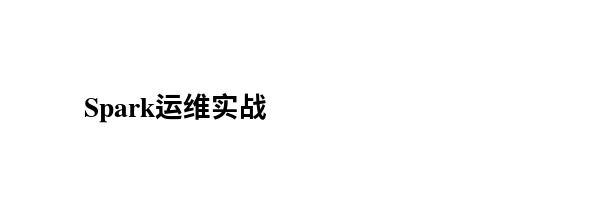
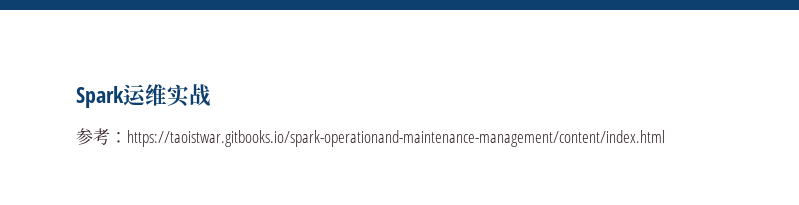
+ 参考：https://taoistwar.gitbooks.io/spark-operationand-maintenance-management/content/index.html

